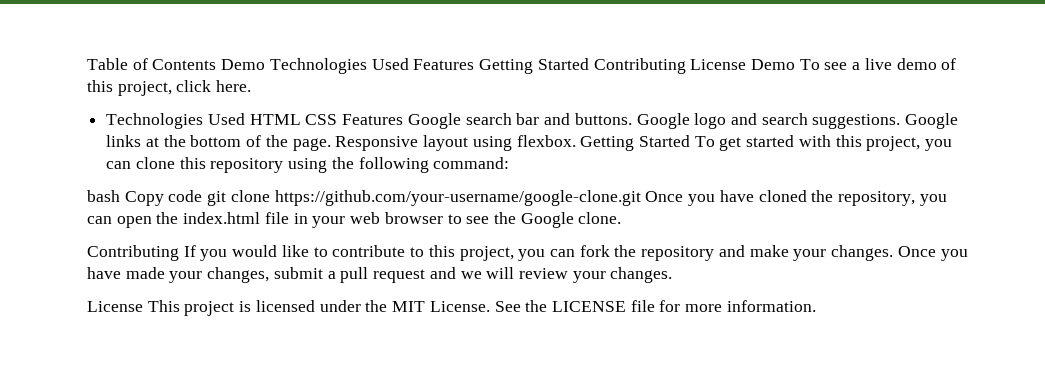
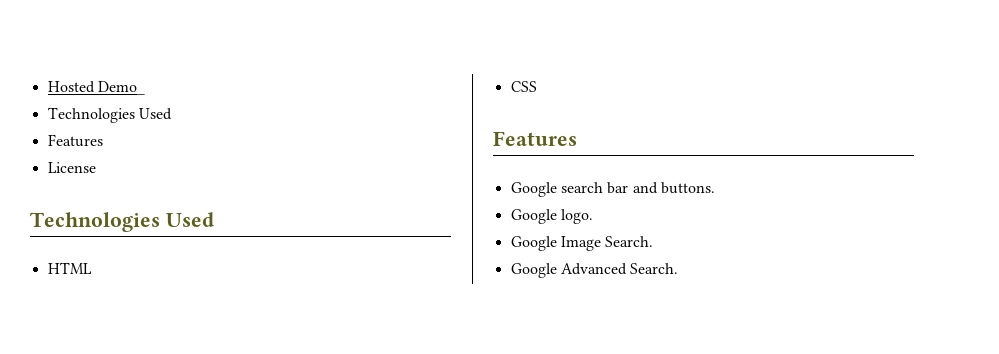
- Table of Contents Demo Technologies Used Features Getting Started Contributing License Demo To see a live demo of this project, click here.
- Technologies Used HTML CSS Features Google search bar and buttons. Google logo and search suggestions. Google links at the bottom of the page. Responsive layout using flexbox. Getting Started To get started with this project, you can clone this repository using the following command:
- bash Copy code git clone https://github.com/your-username/google-clone.git Once you have cloned the repository, you can open the index.html file in your web browser to see the Google clone.
- Contributing If you would like to contribute to this project, you can fork the repository and make your changes. Once you have made your changes, submit a pull request and we will review your changes.
- License This project is licensed under the MIT License. See the LICENSE file for more information.
+ Hosted Demo_
+ Technologies Used
+ Features
+ License
+ Technologies Used
+ HTML
+ CSS
+ Features
+ Google search bar and buttons.
+ Google logo.
+ Google Image Search.
+ Google Advanced Search.

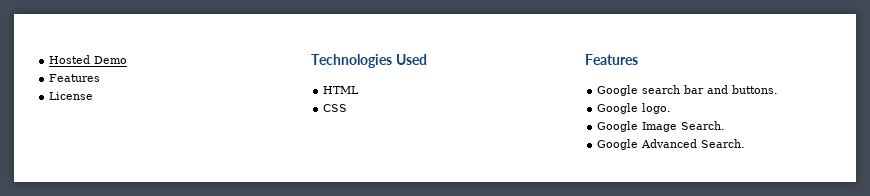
- Hosted Demo_
- Technologies Used
+ Hosted Demo

